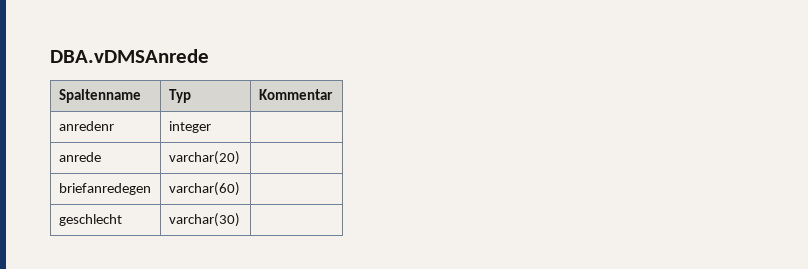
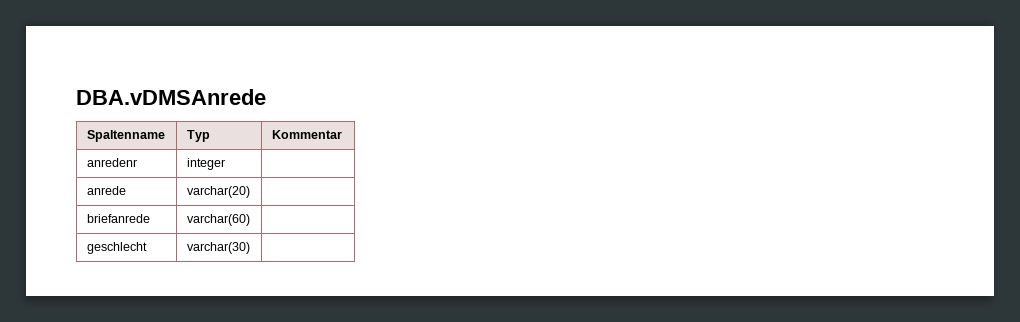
- briefanredegen | varchar(60) |
+ briefanrede | varchar(60) |

